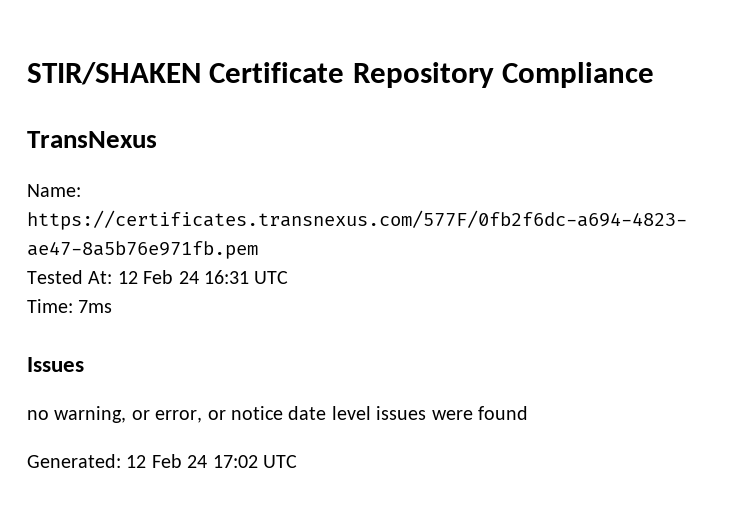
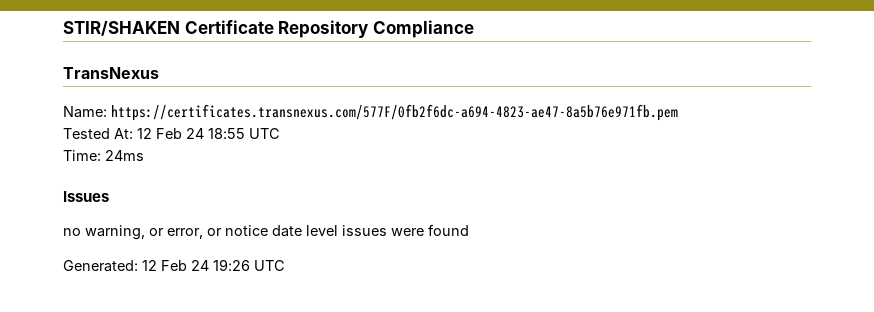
- Tested At: 12 Feb 24 16:31 UTC
+ Tested At: 12 Feb 24 18:55 UTC
- Time: 7ms
+ Time: 24ms
- Generated: 12 Feb 24 17:02 UTC
+ Generated: 12 Feb 24 19:26 UTC

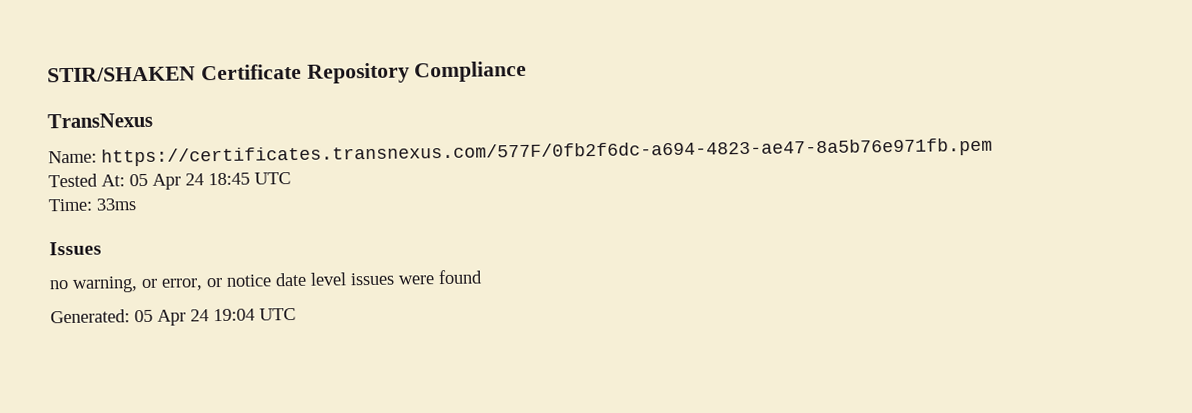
- Tested At: 12 Feb 24 18:55 UTC
+ Tested At: 05 Apr 24 18:45 UTC
- Time: 24ms
+ Time: 33ms
- Generated: 12 Feb 24 19:26 UTC
+ Generated: 05 Apr 24 19:04 UTC

